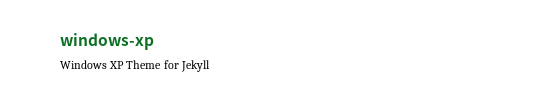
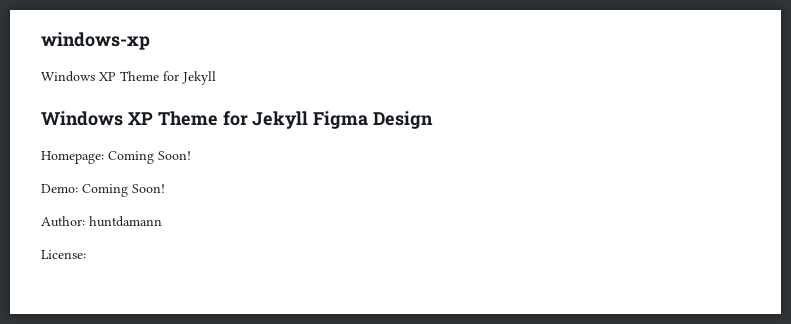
+ Windows XP Theme for Jekyll Figma Design
+ Homepage: Coming Soon!
+ Demo: Coming Soon!
+ Author: huntdamann
+ License:

